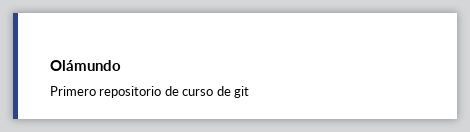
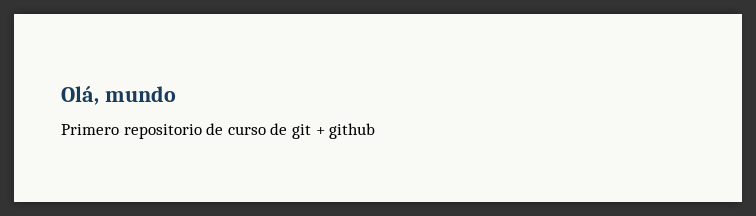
- Olámundo
+ Olá, mundo
- Primero repositorio de curso de git
+ Primero repositorio de curso de git + github

